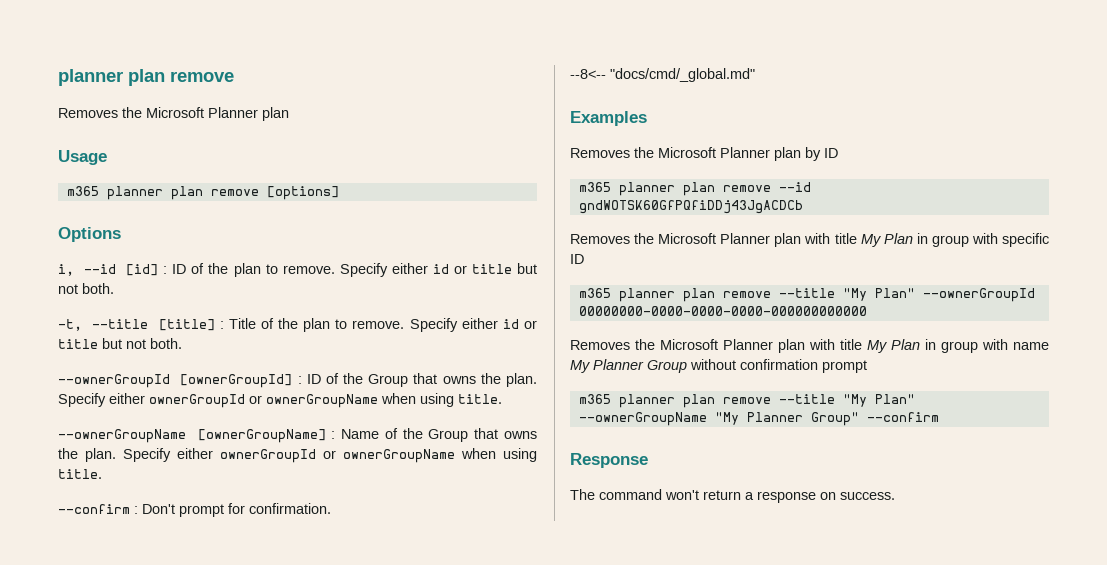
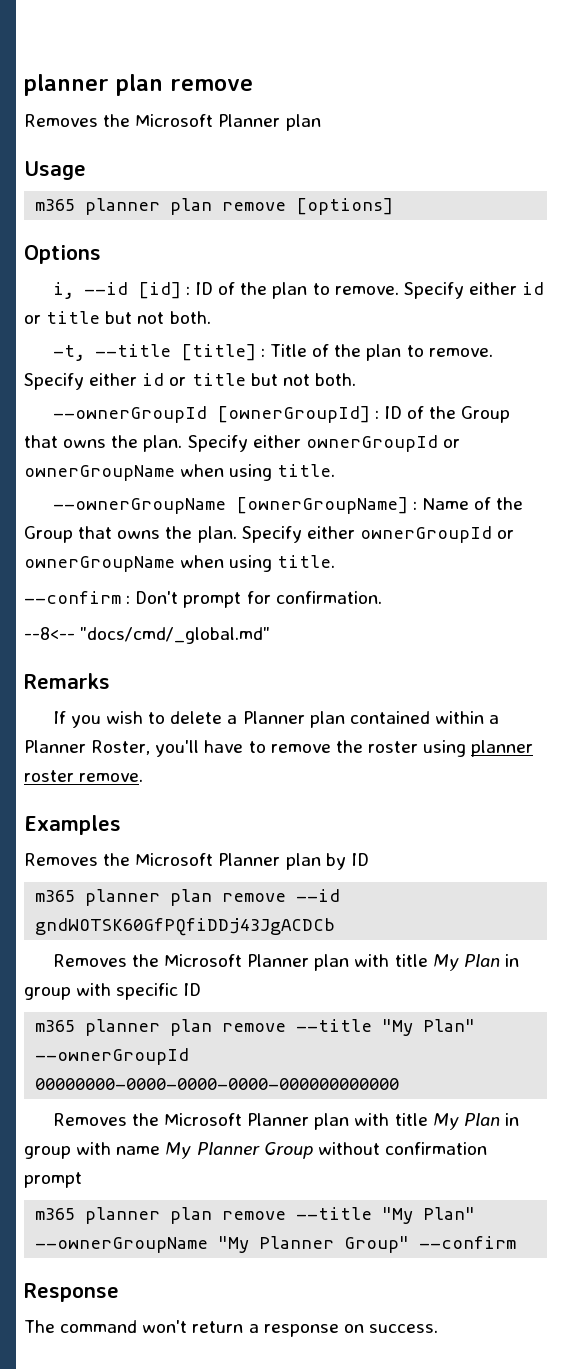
+ Remarks
+ If you wish to delete a Planner plan contained within a Planner Roster, you'll have to remove the roster using planner roster remove.

